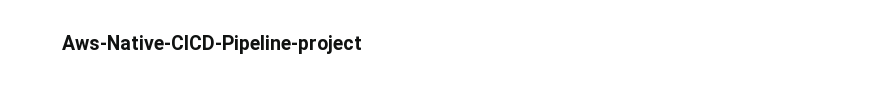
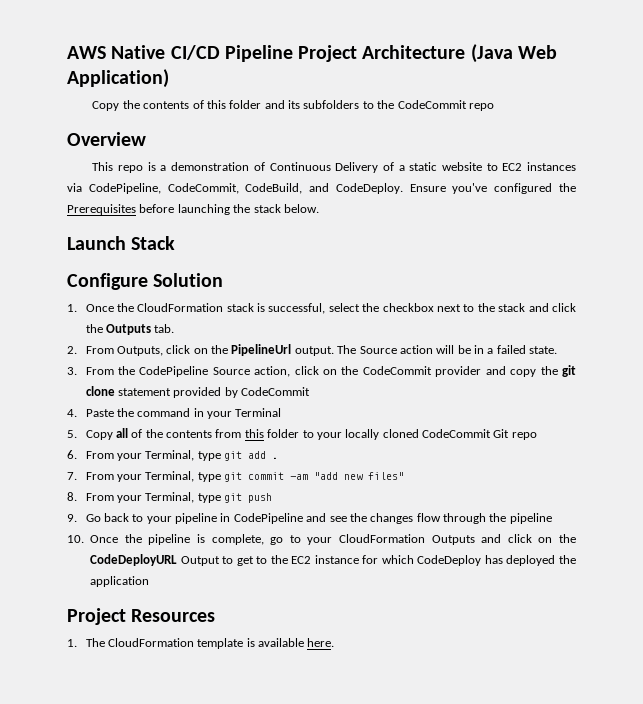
- Aws-Native-CICD-Pipeline-project
+ AWS Native CI/CD Pipeline Project Architecture (Java Web Application)
+ Copy the contents of this folder and its subfolders to the CodeCommit repo
+ Overview
+ This repo is a demonstration of Continuous Delivery of a static website to EC2 instances via CodePipeline, CodeCommit, CodeBuild, and CodeDeploy. Ensure you've configured the Prerequisites before launching the stack below.
+ Launch Stack
+ Configure Solution
+ 1. Once the CloudFormation stack is successful, select the checkbox next to the stack and click the Outputs tab.
+ 2. From Outputs, click on the PipelineUrl output. The Source action will be in a failed state.
+ 3. From the CodePipeline Source action, click on the CodeCommit provider and copy the git clone statement provided by CodeCommit
+ 4. Paste the command in your Terminal
+ 5. Copy all of the contents from this folder to your locally cloned CodeCommit Git repo
+ 6. From your Terminal, type git add .
+ 7. From your Terminal, type git commit -am "add new files"
+ 8. From your Terminal, type git push
+ 9. Go back to your pipeline in CodePipeline and see the changes flow through the pipeline
+ 10. Once the pipeline is complete, go to your CloudFormation Outputs and click on the CodeDeployURL Output to get to the EC2 instance for which CodeDeploy has deployed the application
+ Project Resources
+ 1. The CloudFormation template is available here.

